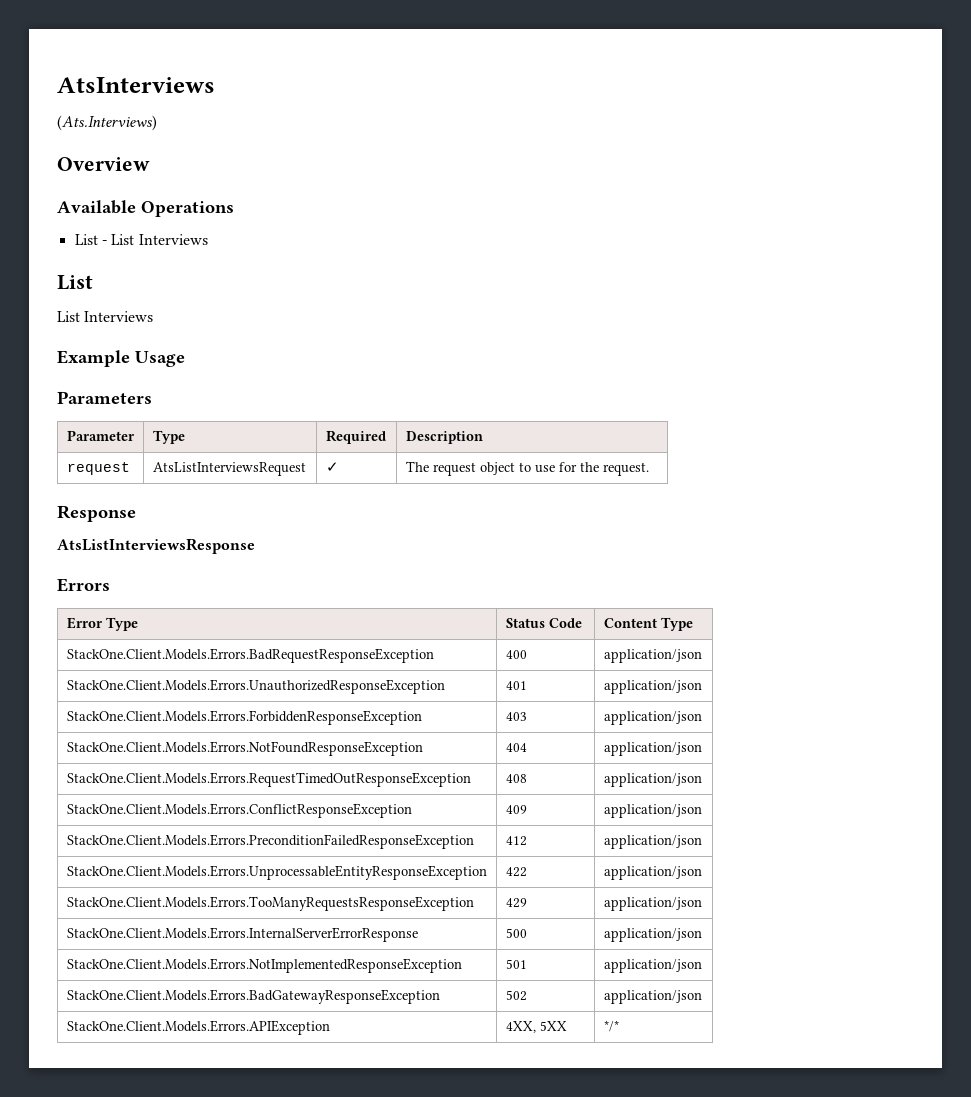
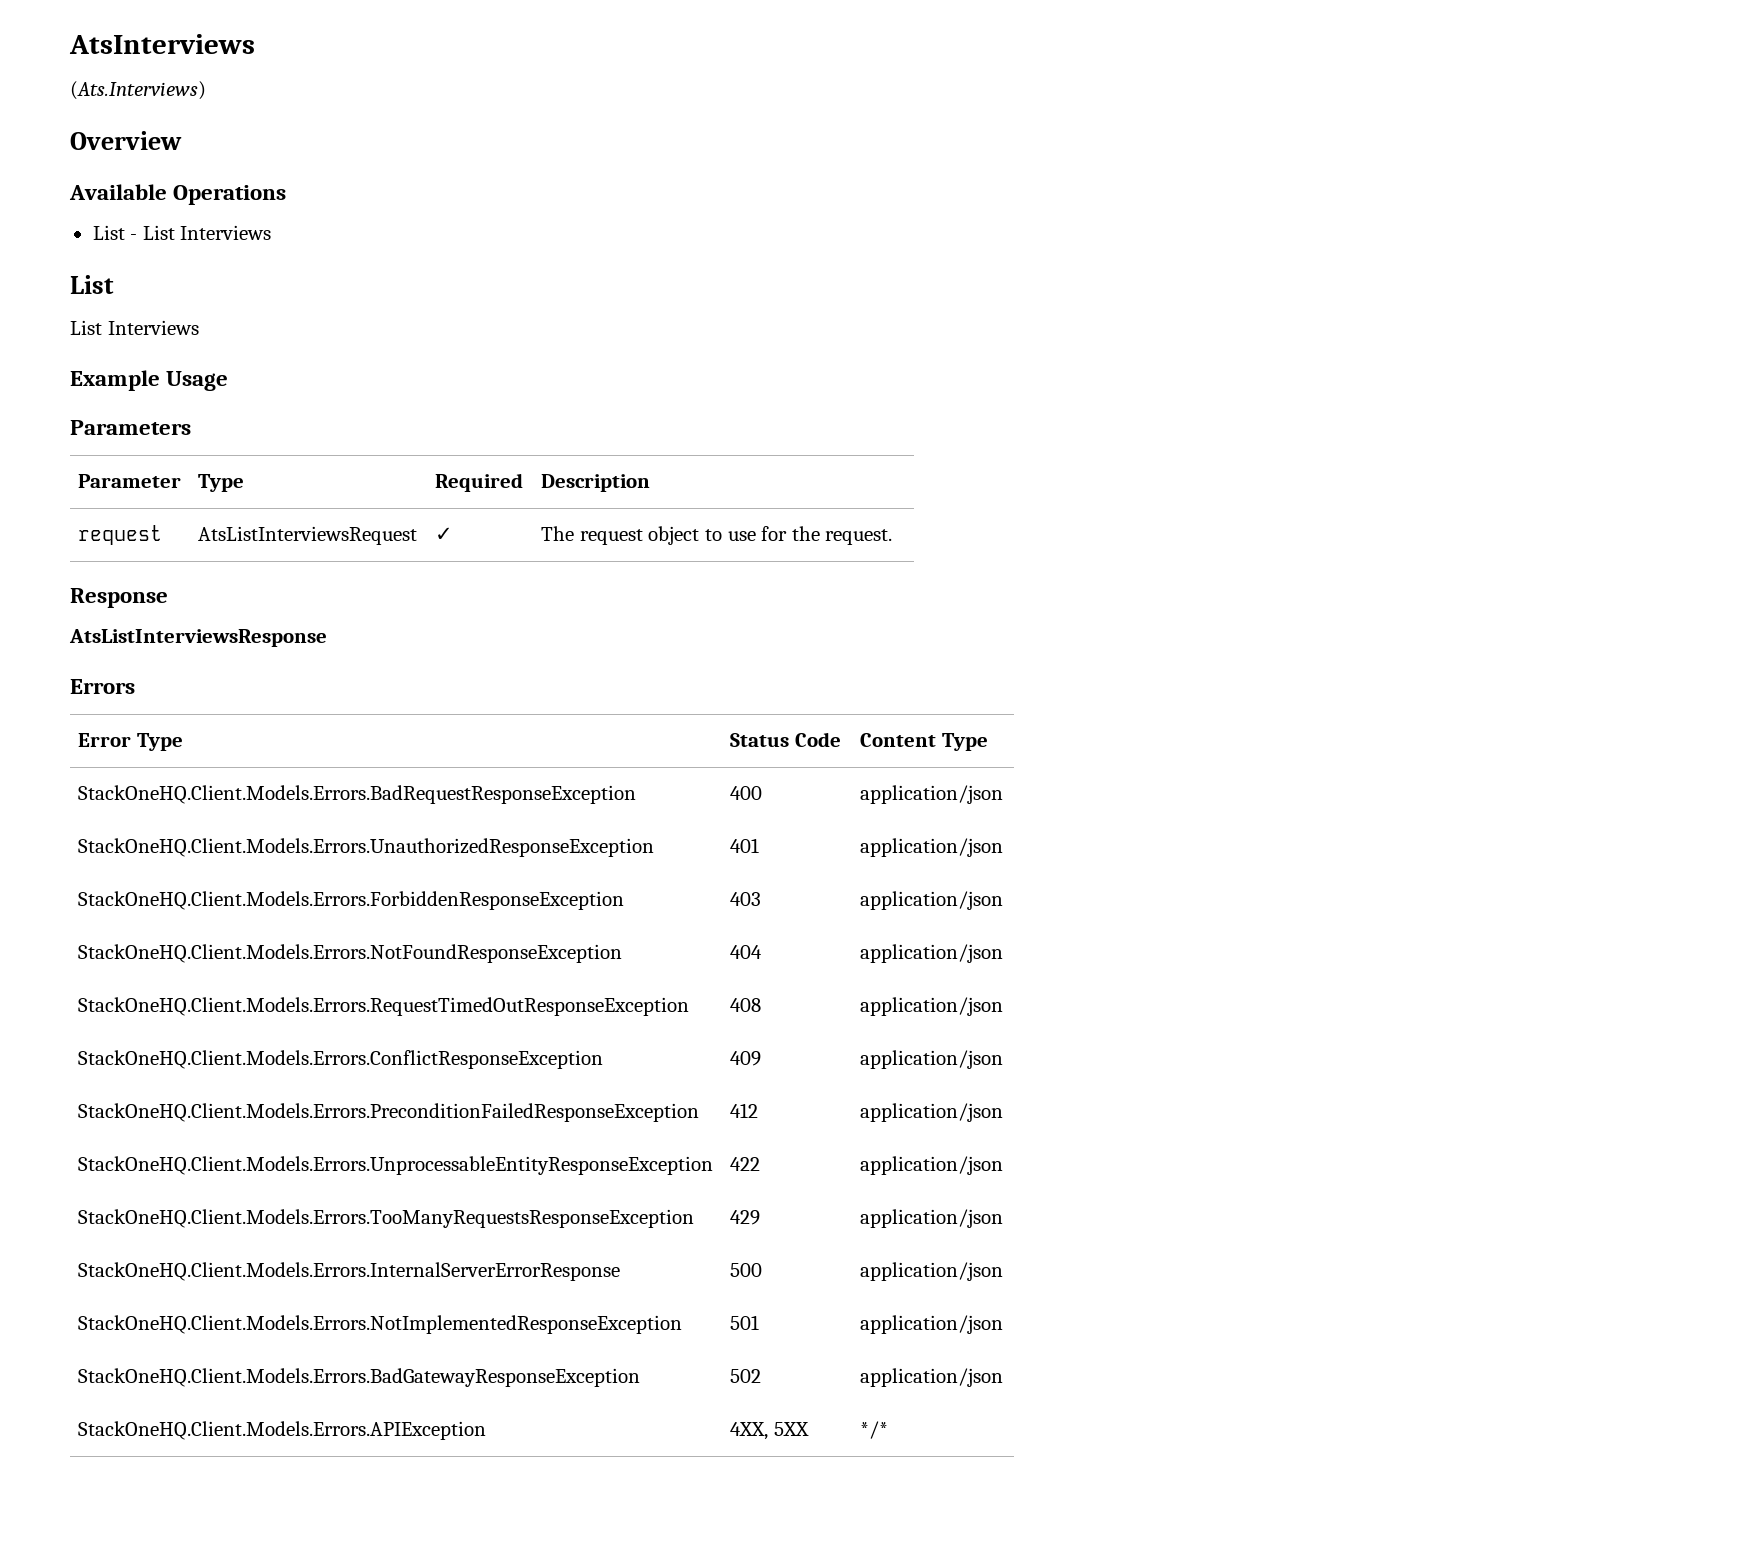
- StackOne.Client.Models.Errors.BadRequestResponseException | 400 | application/json
+ StackOneHQ.Client.Models.Errors.BadRequestResponseException | 400 | application/json
- StackOne.Client.Models.Errors.UnauthorizedResponseException | 401 | application/json
+ StackOneHQ.Client.Models.Errors.UnauthorizedResponseException | 401 | application/json
- StackOne.Client.Models.Errors.ForbiddenResponseException | 403 | application/json
+ StackOneHQ.Client.Models.Errors.ForbiddenResponseException | 403 | application/json
- StackOne.Client.Models.Errors.NotFoundResponseException | 404 | application/json
+ StackOneHQ.Client.Models.Errors.NotFoundResponseException | 404 | application/json
- StackOne.Client.Models.Errors.RequestTimedOutResponseException | 408 | application/json
+ StackOneHQ.Client.Models.Errors.RequestTimedOutResponseException | 408 | application/json
- StackOne.Client.Models.Errors.ConflictResponseException | 409 | application/json
+ StackOneHQ.Client.Models.Errors.ConflictResponseException | 409 | application/json
- StackOne.Client.Models.Errors.PreconditionFailedResponseException | 412 | application/json
+ StackOneHQ.Client.Models.Errors.PreconditionFailedResponseException | 412 | application/json
- StackOne.Client.Models.Errors.UnprocessableEntityResponseException | 422 | application/json
+ StackOneHQ.Client.Models.Errors.UnprocessableEntityResponseException | 422 | application/json
- StackOne.Client.Models.Errors.TooManyRequestsResponseException | 429 | application/json
+ StackOneHQ.Client.Models.Errors.TooManyRequestsResponseException | 429 | application/json
- StackOne.Client.Models.Errors.InternalServerErrorResponse | 500 | application/json
+ StackOneHQ.Client.Models.Errors.InternalServerErrorResponse | 500 | application/json
- StackOne.Client.Models.Errors.NotImplementedResponseException | 501 | application/json
+ StackOneHQ.Client.Models.Errors.NotImplementedResponseException | 501 | application/json
- StackOne.Client.Models.Errors.BadGatewayResponseException | 502 | application/json
+ StackOneHQ.Client.Models.Errors.BadGatewayResponseException | 502 | application/json
- StackOne.Client.Models.Errors.APIException | 4XX, 5XX | */*
+ StackOneHQ.Client.Models.Errors.APIException | 4XX, 5XX | */*

